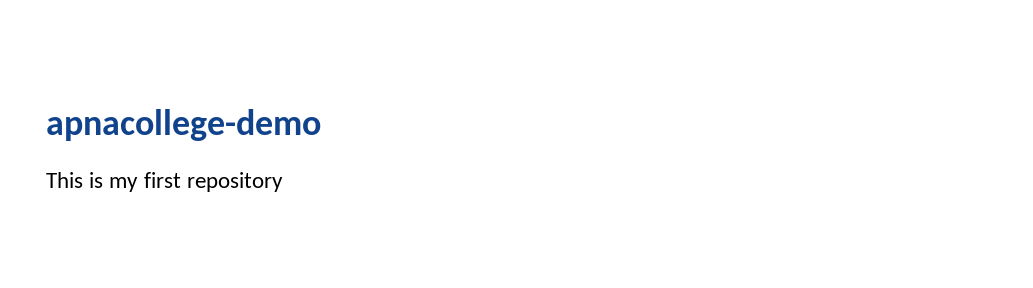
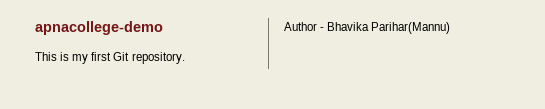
- This is my first repository
+ This is my first Git repository.
+ Author - Bhavika Parihar(Mannu)

